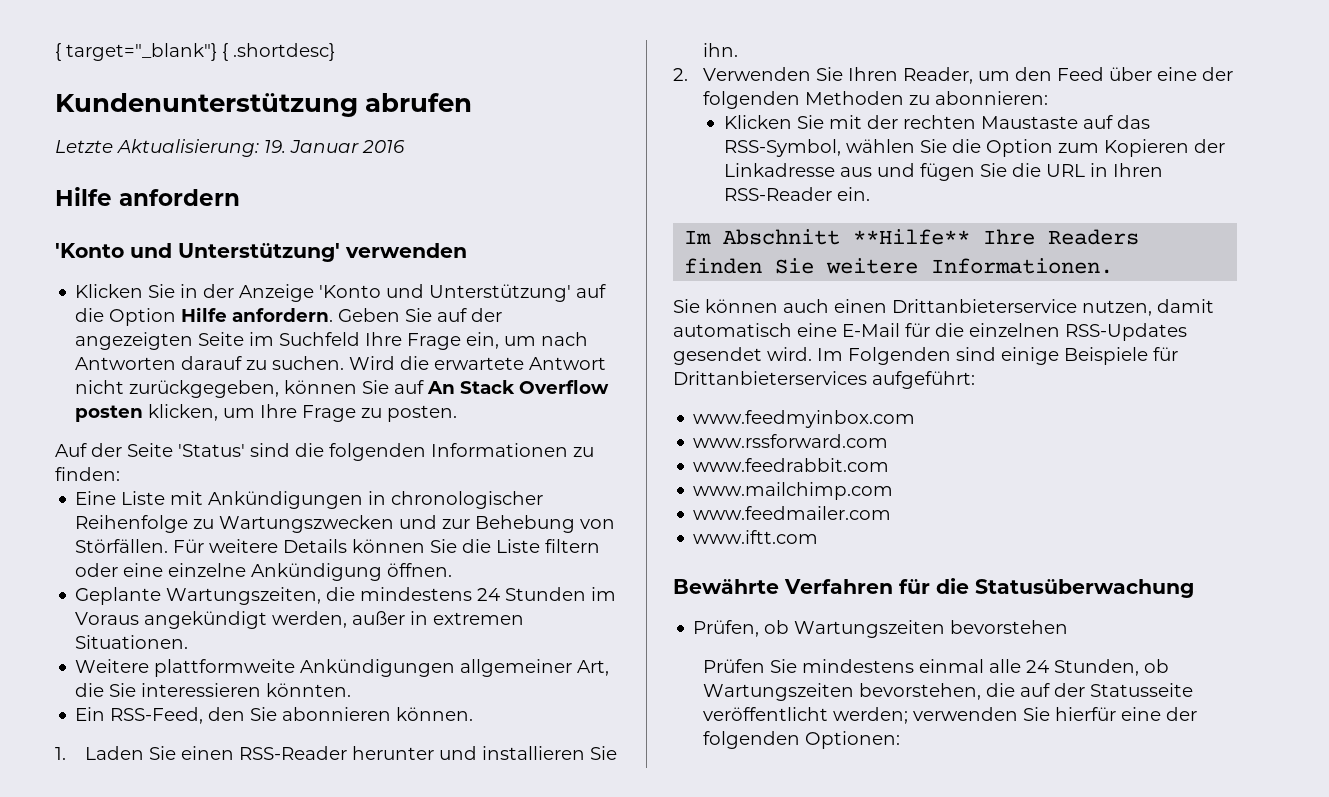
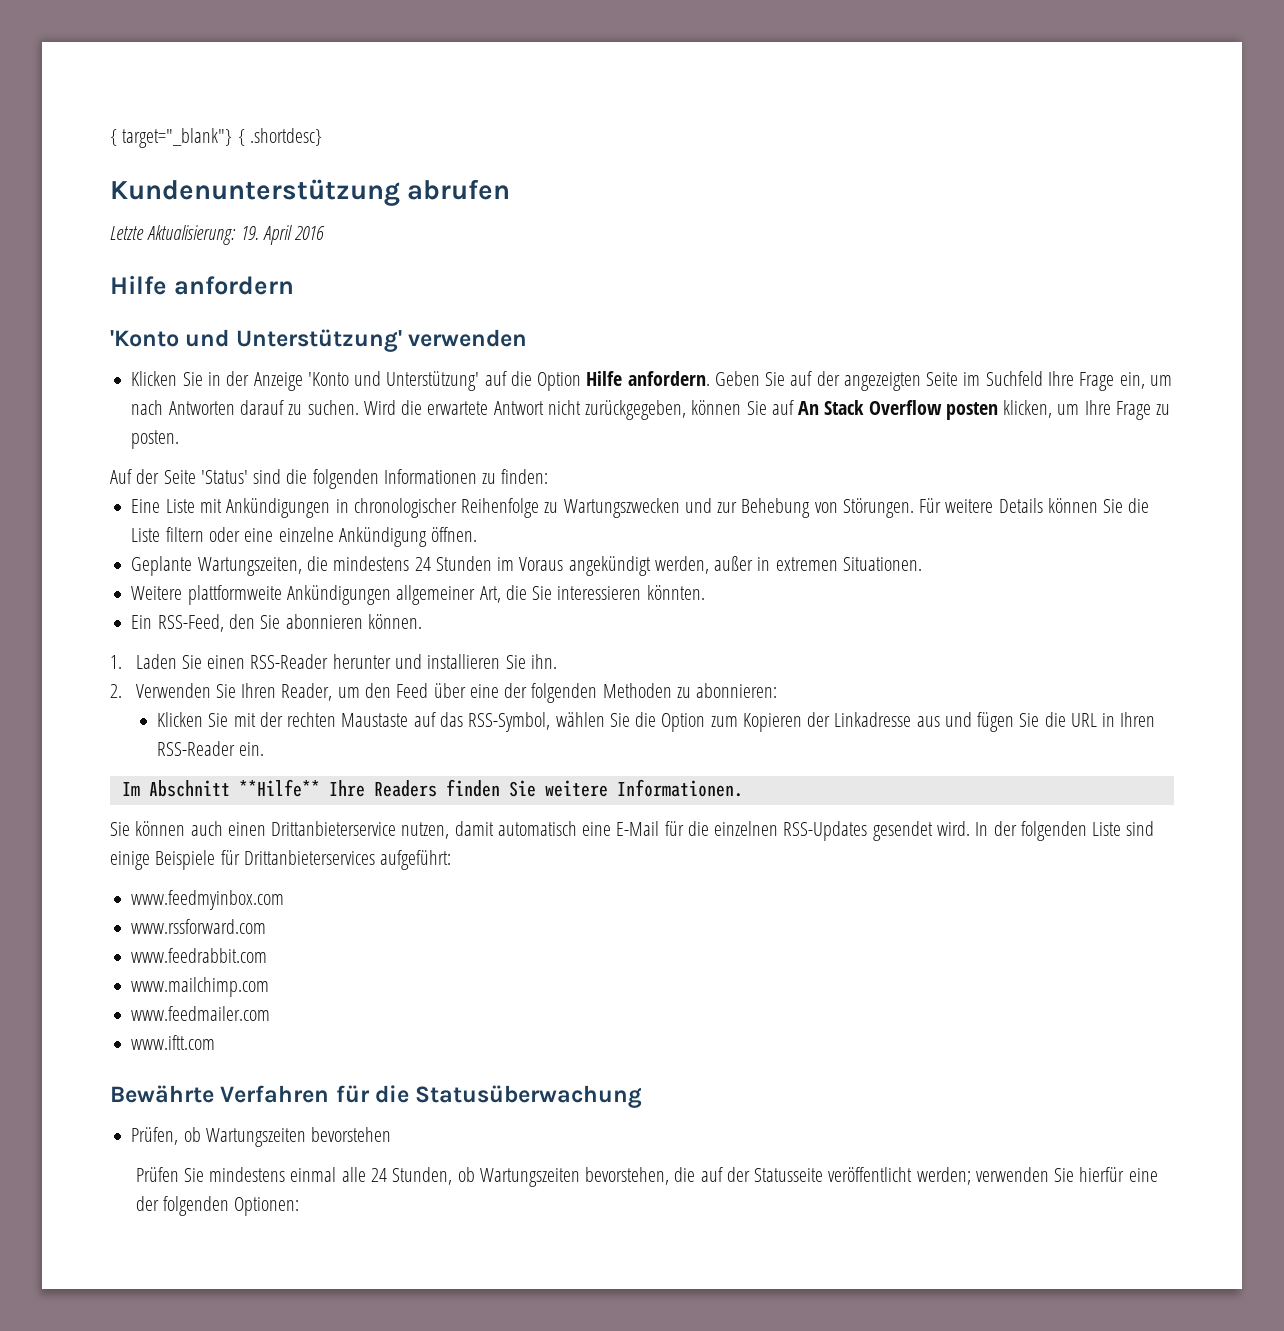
- Letzte Aktualisierung: 19. Januar 2016
+ Letzte Aktualisierung: 19. April 2016
- Eine Liste mit Ankündigungen in chronologischer Reihenfolge zu Wartungszwecken und zur Behebung von Störfällen.
+ Eine Liste mit Ankündigungen in chronologischer Reihenfolge zu Wartungszwecken und zur Behebung von Störungen.
- Im Folgenden sind einige Beispiele für Drittanbieterservices aufgeführt:
+ In der folgenden Liste sind einige Beispiele für Drittanbieterservices aufgeführt:

